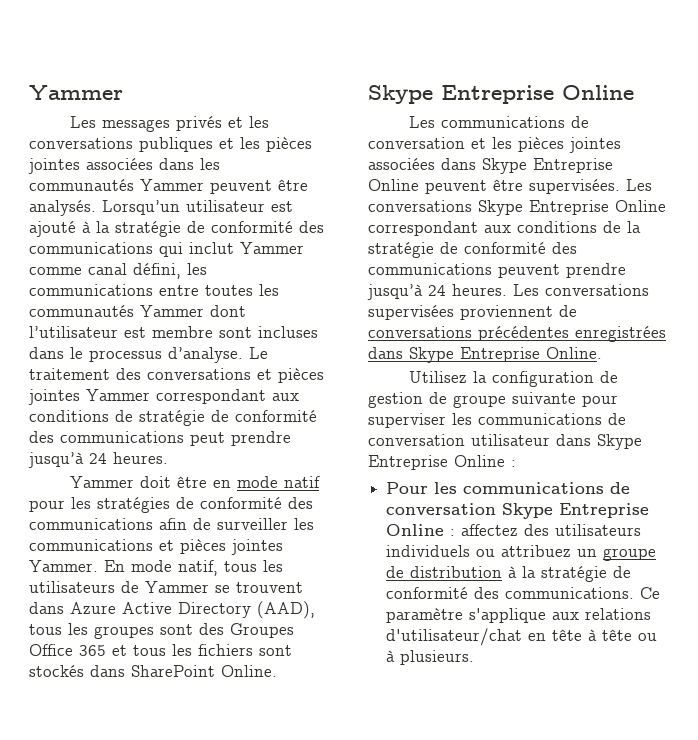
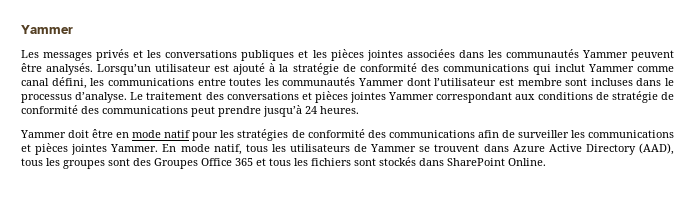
  En mode natif, tous les utilisateurs de Yammer se trouvent dans Azure Active Directory (AAD), tous les groupes sont des Groupes Office 365 et tous les fichiers sont stockés dans SharePoint Online.
- Skype Entreprise Online
- Les communications de conversation et les pièces jointes associées dans Skype Entreprise Online peuvent être supervisées. Les conversations Skype Entreprise Online correspondant aux conditions de la stratégie de conformité des communications peuvent prendre jusqu’à 24 heures. Les conversations supervisées proviennent de conversations précédentes enregistrées dans Skype Entreprise Online.
- Utilisez la configuration de gestion de groupe suivante pour superviser les communications de conversation utilisateur dans Skype Entreprise Online :
- Pour les communications de conversation Skype Entreprise Online : affectez des utilisateurs individuels ou attribuez un groupe de distribution à la stratégie de conformité des communications. Ce paramètre s'applique aux relations d'utilisateur/chat en tête à tête ou à plusieurs.

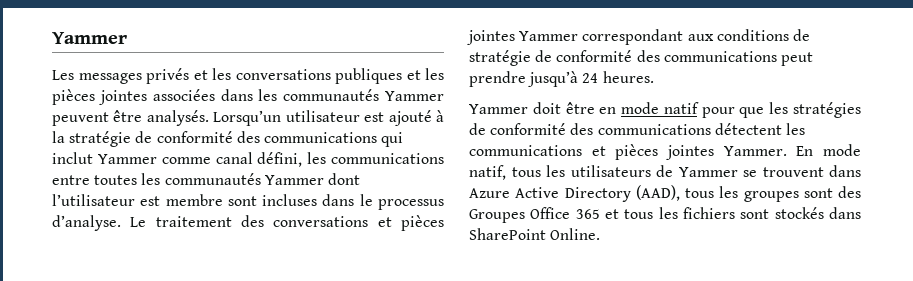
- Yammer doit être en mode natif pour les stratégies de conformité des communications afin de surveiller les communications et pièces jointes Yammer.
+ Yammer doit être en mode natif pour que les stratégies de conformité des communications détectent les communications et pièces jointes Yammer.

